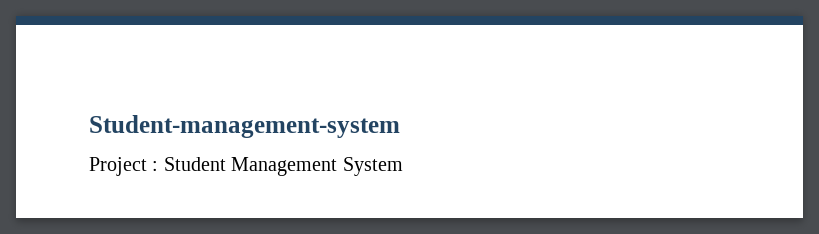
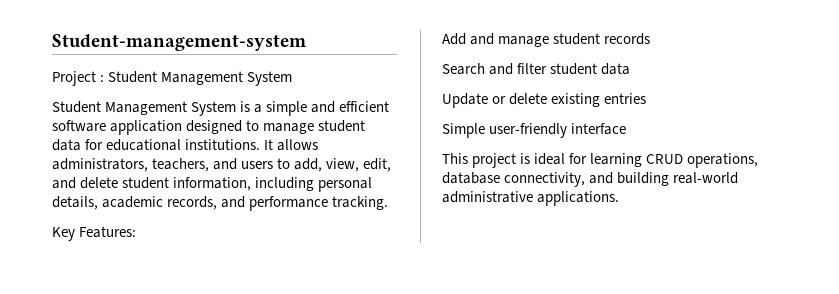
+ Student Management System is a simple and efficient software application designed to manage student data for educational institutions. It allows administrators, teachers, and users to add, view, edit, and delete student information, including personal details, academic records, and performance tracking.
+ Key Features:
+ Add and manage student records
+ Search and filter student data
+ Update or delete existing entries
+ Simple user-friendly interface
+ This project is ideal for learning CRUD operations, database connectivity, and building real-world administrative applications.

